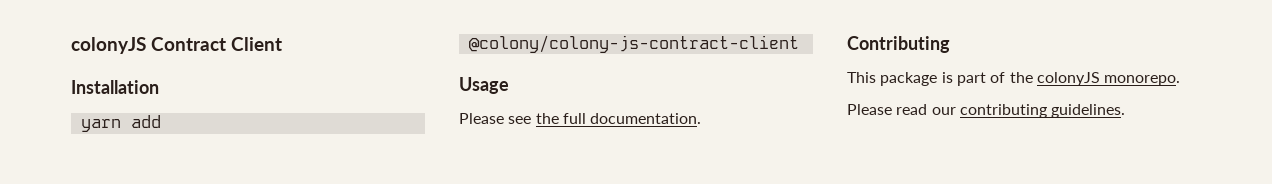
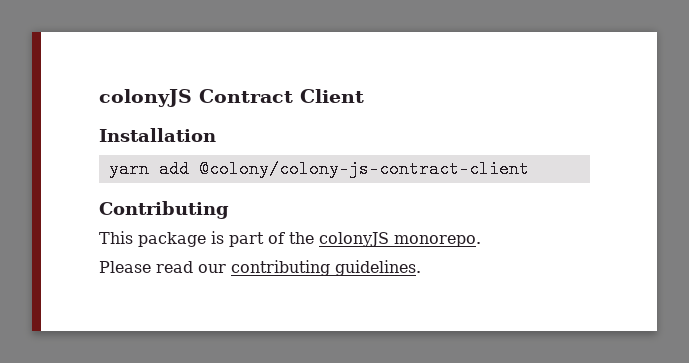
- Usage
- Please see the full documentation.

